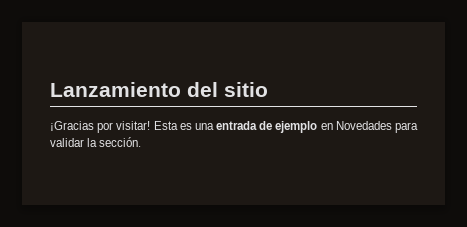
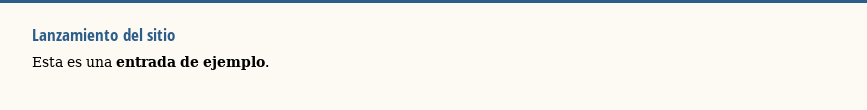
- ¡Gracias por visitar! Esta es una entrada de ejemplo en Novedades para validar la sección.
+ Esta es una entrada de ejemplo.

